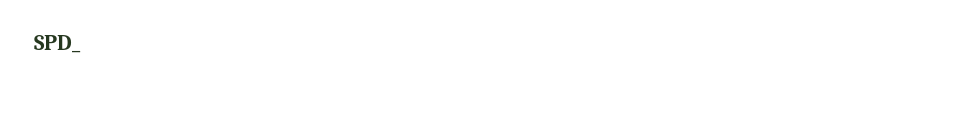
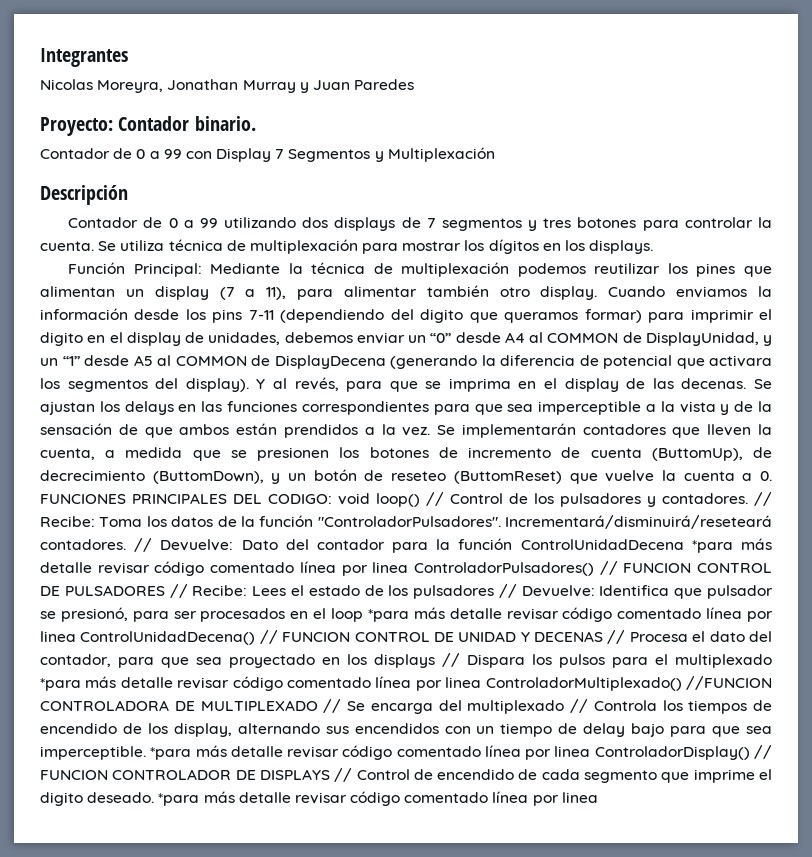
- SPD_
+ Integrantes
+ Nicolas Moreyra, Jonathan Murray y Juan Paredes
+ Proyecto: Contador binario.
+ Contador de 0 a 99 con Display 7 Segmentos y Multiplexación
+ Descripción
+ Contador de 0 a 99 utilizando dos displays de 7 segmentos y tres botones para controlar la cuenta. Se utiliza técnica de multiplexación para mostrar los dígitos en los displays.
+ Función Principal: Mediante la técnica de multiplexación podemos reutilizar los pines que alimentan un display (7 a 11), para alimentar también otro display. Cuando enviamos la información desde los pins 7-11 (dependiendo del digito que queramos formar) para imprimir el digito en el display de unidades, debemos enviar un “0” desde A4 al COMMON de DisplayUnidad, y un “1” desde A5 al COMMON de DisplayDecena (generando la diferencia de potencial que activara los segmentos del display). Y al revés, para que se imprima en el display de las decenas. Se ajustan los delays en las funciones correspondientes para que sea imperceptible a la vista y de la sensación de que ambos están prendidos a la vez. Se implementarán contadores que lleven la cuenta, a medida que se presionen los botones de incremento de cuenta (ButtomUp), de decrecimiento (ButtomDown), y un botón de reseteo (ButtomReset) que vuelve la cuenta a 0. FUNCIONES PRINCIPALES DEL CODIGO: void loop() // Control de los pulsadores y contadores. // Recibe: Toma los datos de la función "ControladorPulsadores". Incrementará/disminuirá/reseteará contadores. // Devuelve: Dato del contador para la función ControlUnidadDecena *para más detalle revisar código comentado línea por linea ControladorPulsadores() // FUNCION CONTROL DE PULSADORES // Recibe: Lees el estado de los pulsadores // Devuelve: Identifica que pulsador se presionó, para ser procesados en el loop *para más detalle revisar código comentado línea por linea ControlUnidadDecena() // FUNCION CONTROL DE UNIDAD Y DECENAS // Procesa el dato del contador, para que sea proyectado en los displays // Dispara los pulsos para el multiplexado *para más detalle revisar código comentado línea por linea ControladorMultiplexado() //FUNCION CONTROLADORA DE MULTIPLEXADO // Se encarga del multiplexado // Controla los tiempos de encendido de los display, alternando sus encendidos con un tiempo de delay bajo para que sea imperceptible. *para más detalle revisar código comentado línea por linea ControladorDisplay() // FUNCION CONTROLADOR DE DISPLAYS // Control de encendido de cada segmento que imprime el digito deseado. *para más detalle revisar código comentado línea por linea

